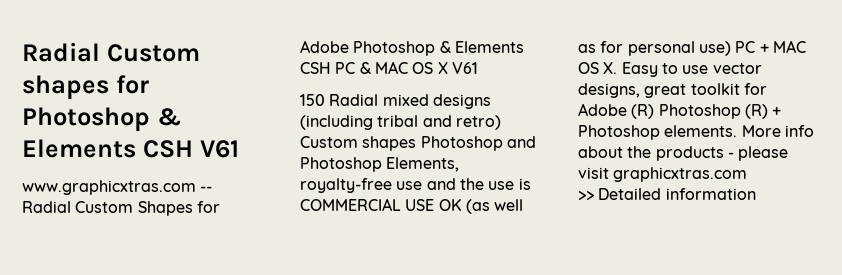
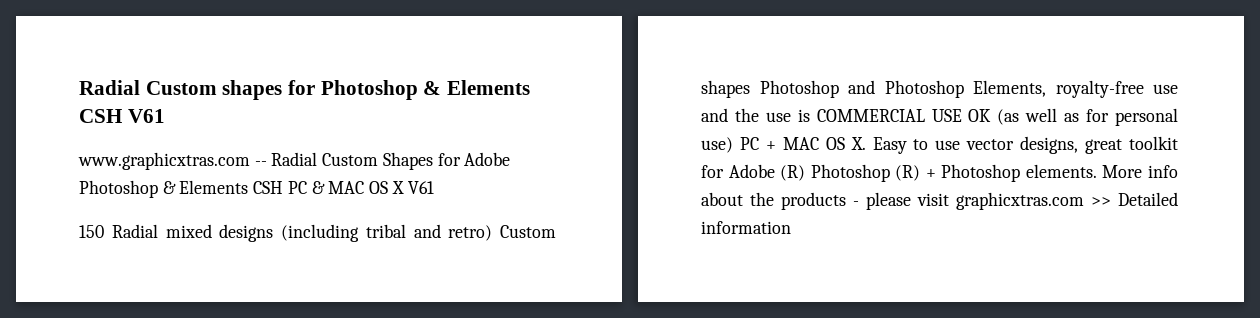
- More info about the products - please visit graphicxtras.com
- >> Detailed information
+ More info about the products - please visit graphicxtras.com >> Detailed information

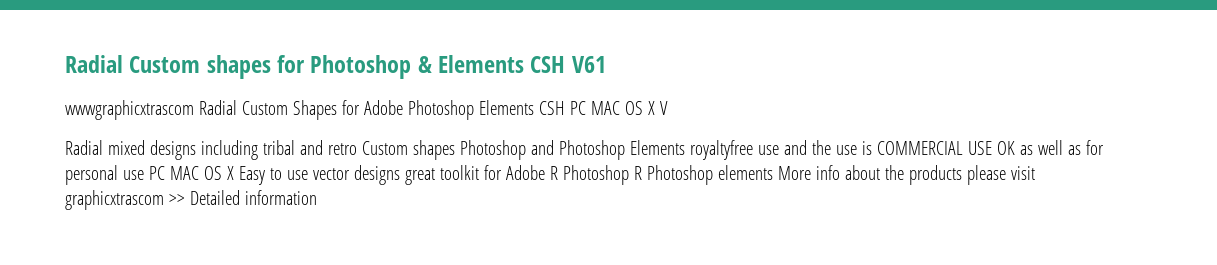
- www.graphicxtras.com -- Radial Custom Shapes for Adobe Photoshop & Elements CSH PC & MAC OS X V61
- 150 Radial mixed designs (including tribal and retro) Custom shapes Photoshop and Photoshop Elements, royalty-free use and the use is COMMERCIAL USE OK (as well as for personal use) PC + MAC OS X. Easy to use vector designs, great toolkit for Adobe (R) Photoshop (R) + Photoshop elements. More info about the products - please visit graphicxtras.com >> Detailed information
+ wwwgraphicxtrascom Radial Custom Shapes for Adobe Photoshop Elements CSH PC MAC OS X V
+ Radial mixed designs including tribal and retro Custom shapes Photoshop and Photoshop Elements royaltyfree use and the use is COMMERCIAL USE OK as well as for personal use PC MAC OS X Easy to use vector designs great toolkit for Adobe R Photoshop R Photoshop elements More info about the products please visit graphicxtrascom >> Detailed information

